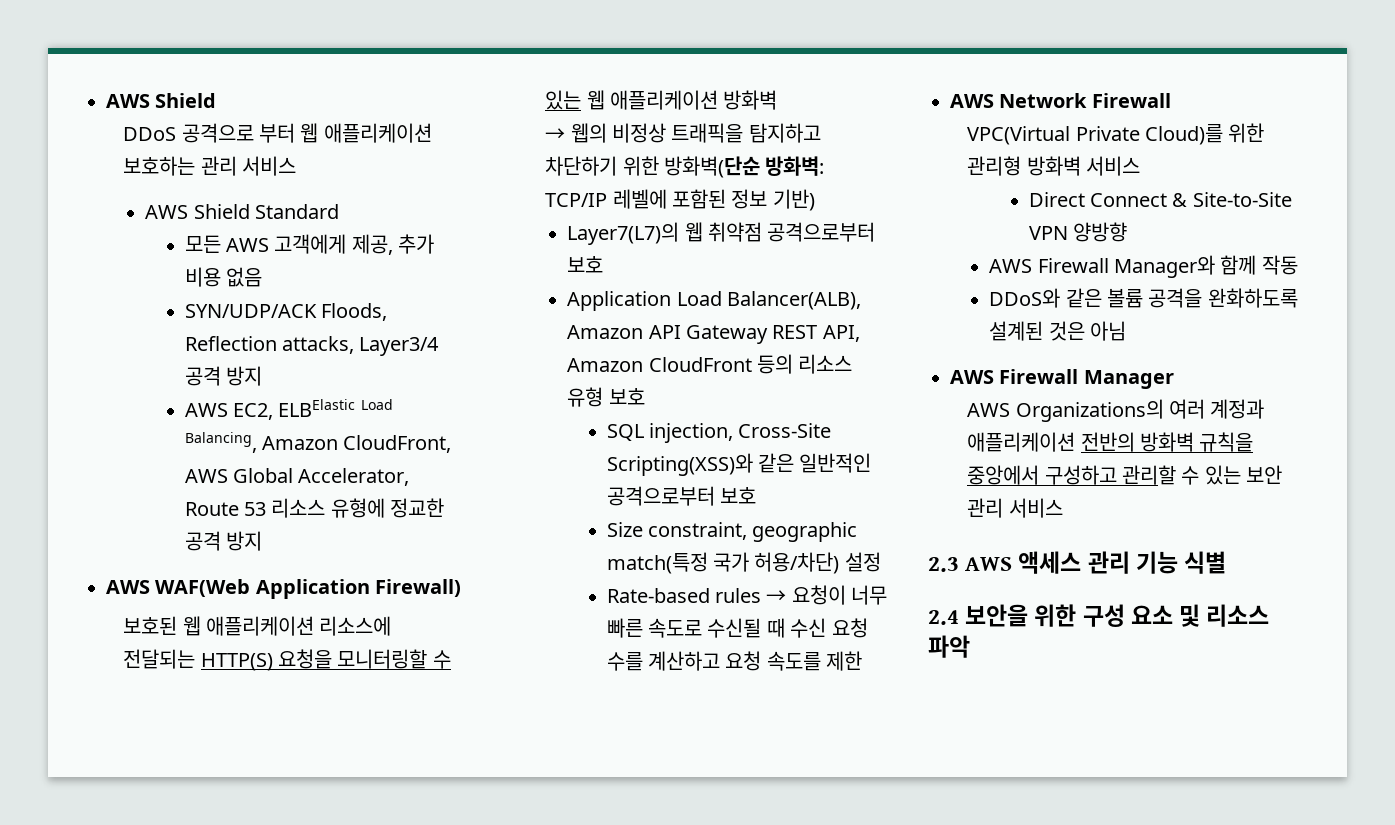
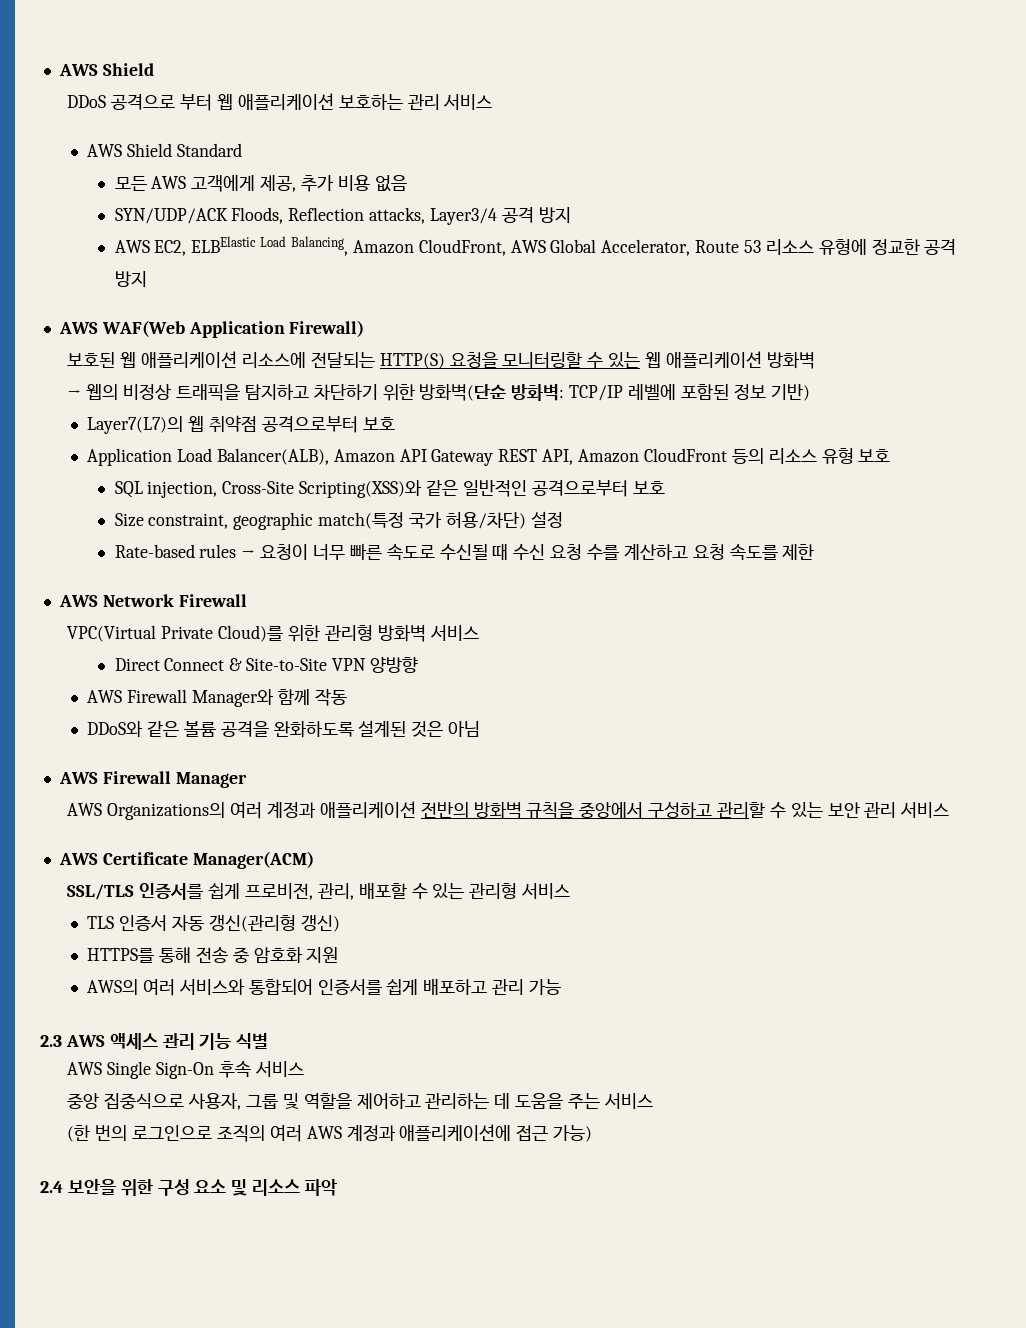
+ AWS Certificate Manager(ACM)
+ SSL/TLS 인증서를 쉽게 프로비전, 관리, 배포할 수 있는 관리형 서비스
+ TLS 인증서 자동 갱신(관리형 갱신)
+ HTTPS를 통해 전송 중 암호화 지원
+ AWS의 여러 서비스와 통합되어 인증서를 쉽게 배포하고 관리 가능
+ AWS Single Sign-On 후속 서비스
+ 중앙 집중식으로 사용자, 그룹 및 역할을 제어하고 관리하는 데 도움을 주는 서비스
+ (한 번의 로그인으로 조직의 여러 AWS 계정과 애플리케이션에 접근 가능)

